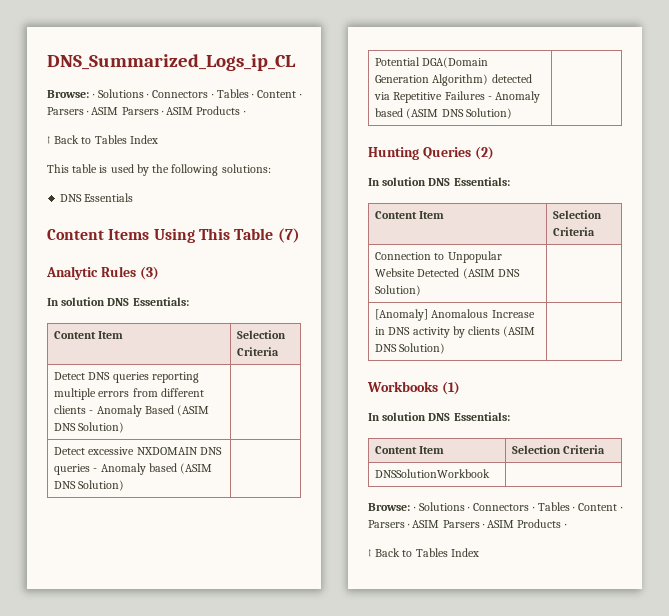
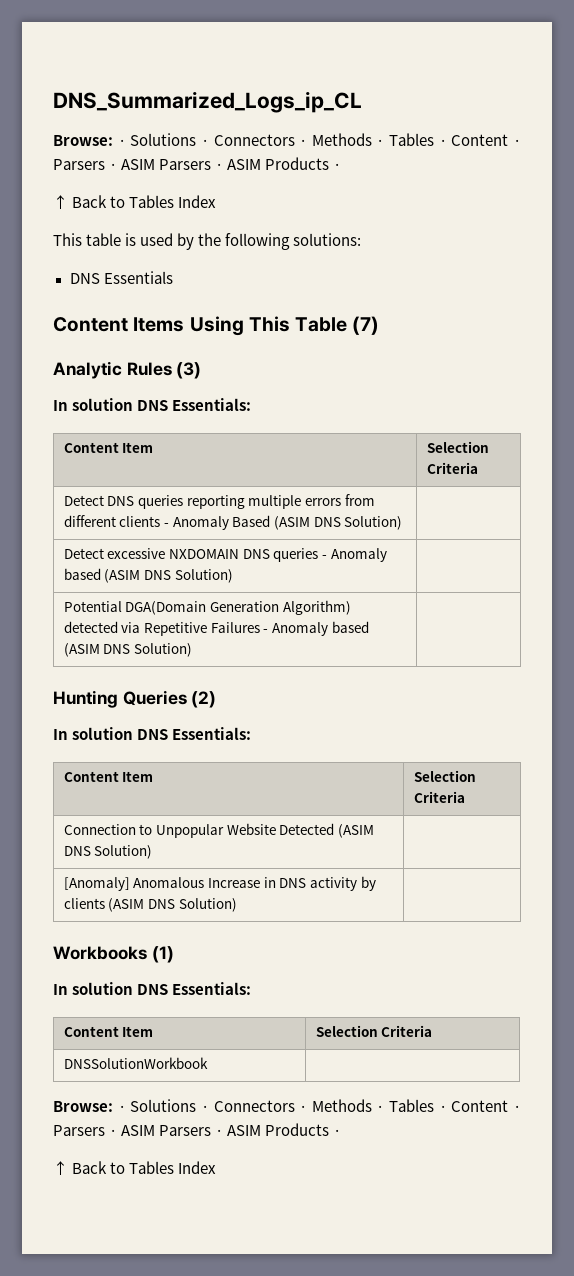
  DNS_Summarized_Logs_ip_CL
- Browse: · Solutions · Connectors · Tables · Content · Parsers · ASIM Parsers · ASIM Products ·
+ Browse: · Solutions · Connectors · Methods · Tables · Content · Parsers · ASIM Parsers · ASIM Products ·
  DNSSolutionWorkbook |
- Browse: · Solutions · Connectors · Tables · Content · Parsers · ASIM Parsers · ASIM Products ·
+ Browse: · Solutions · Connectors · Methods · Tables · Content · Parsers · ASIM Parsers · ASIM Products ·

